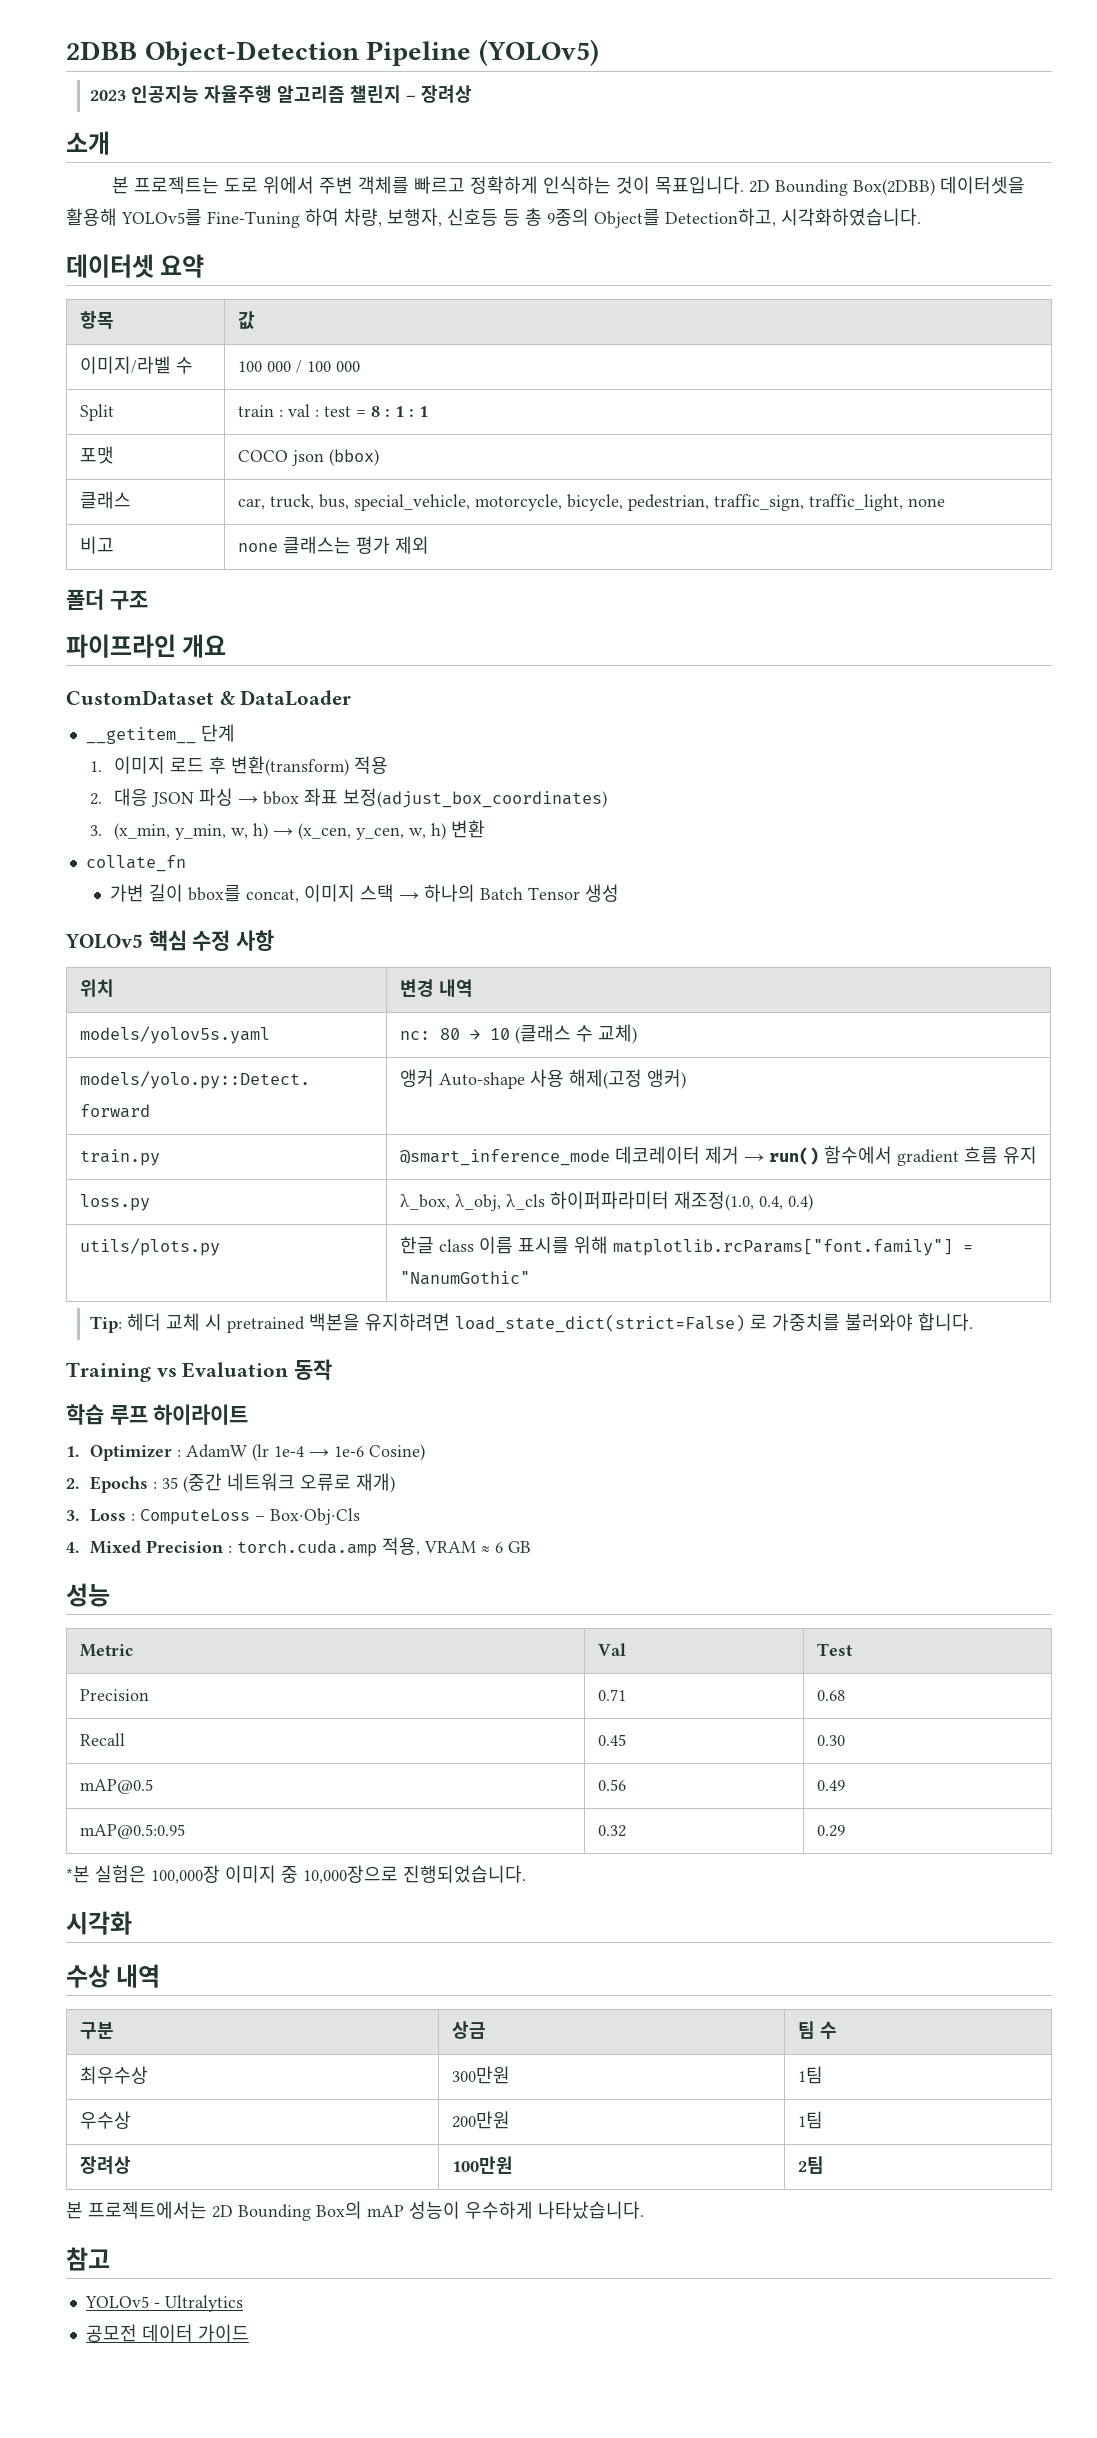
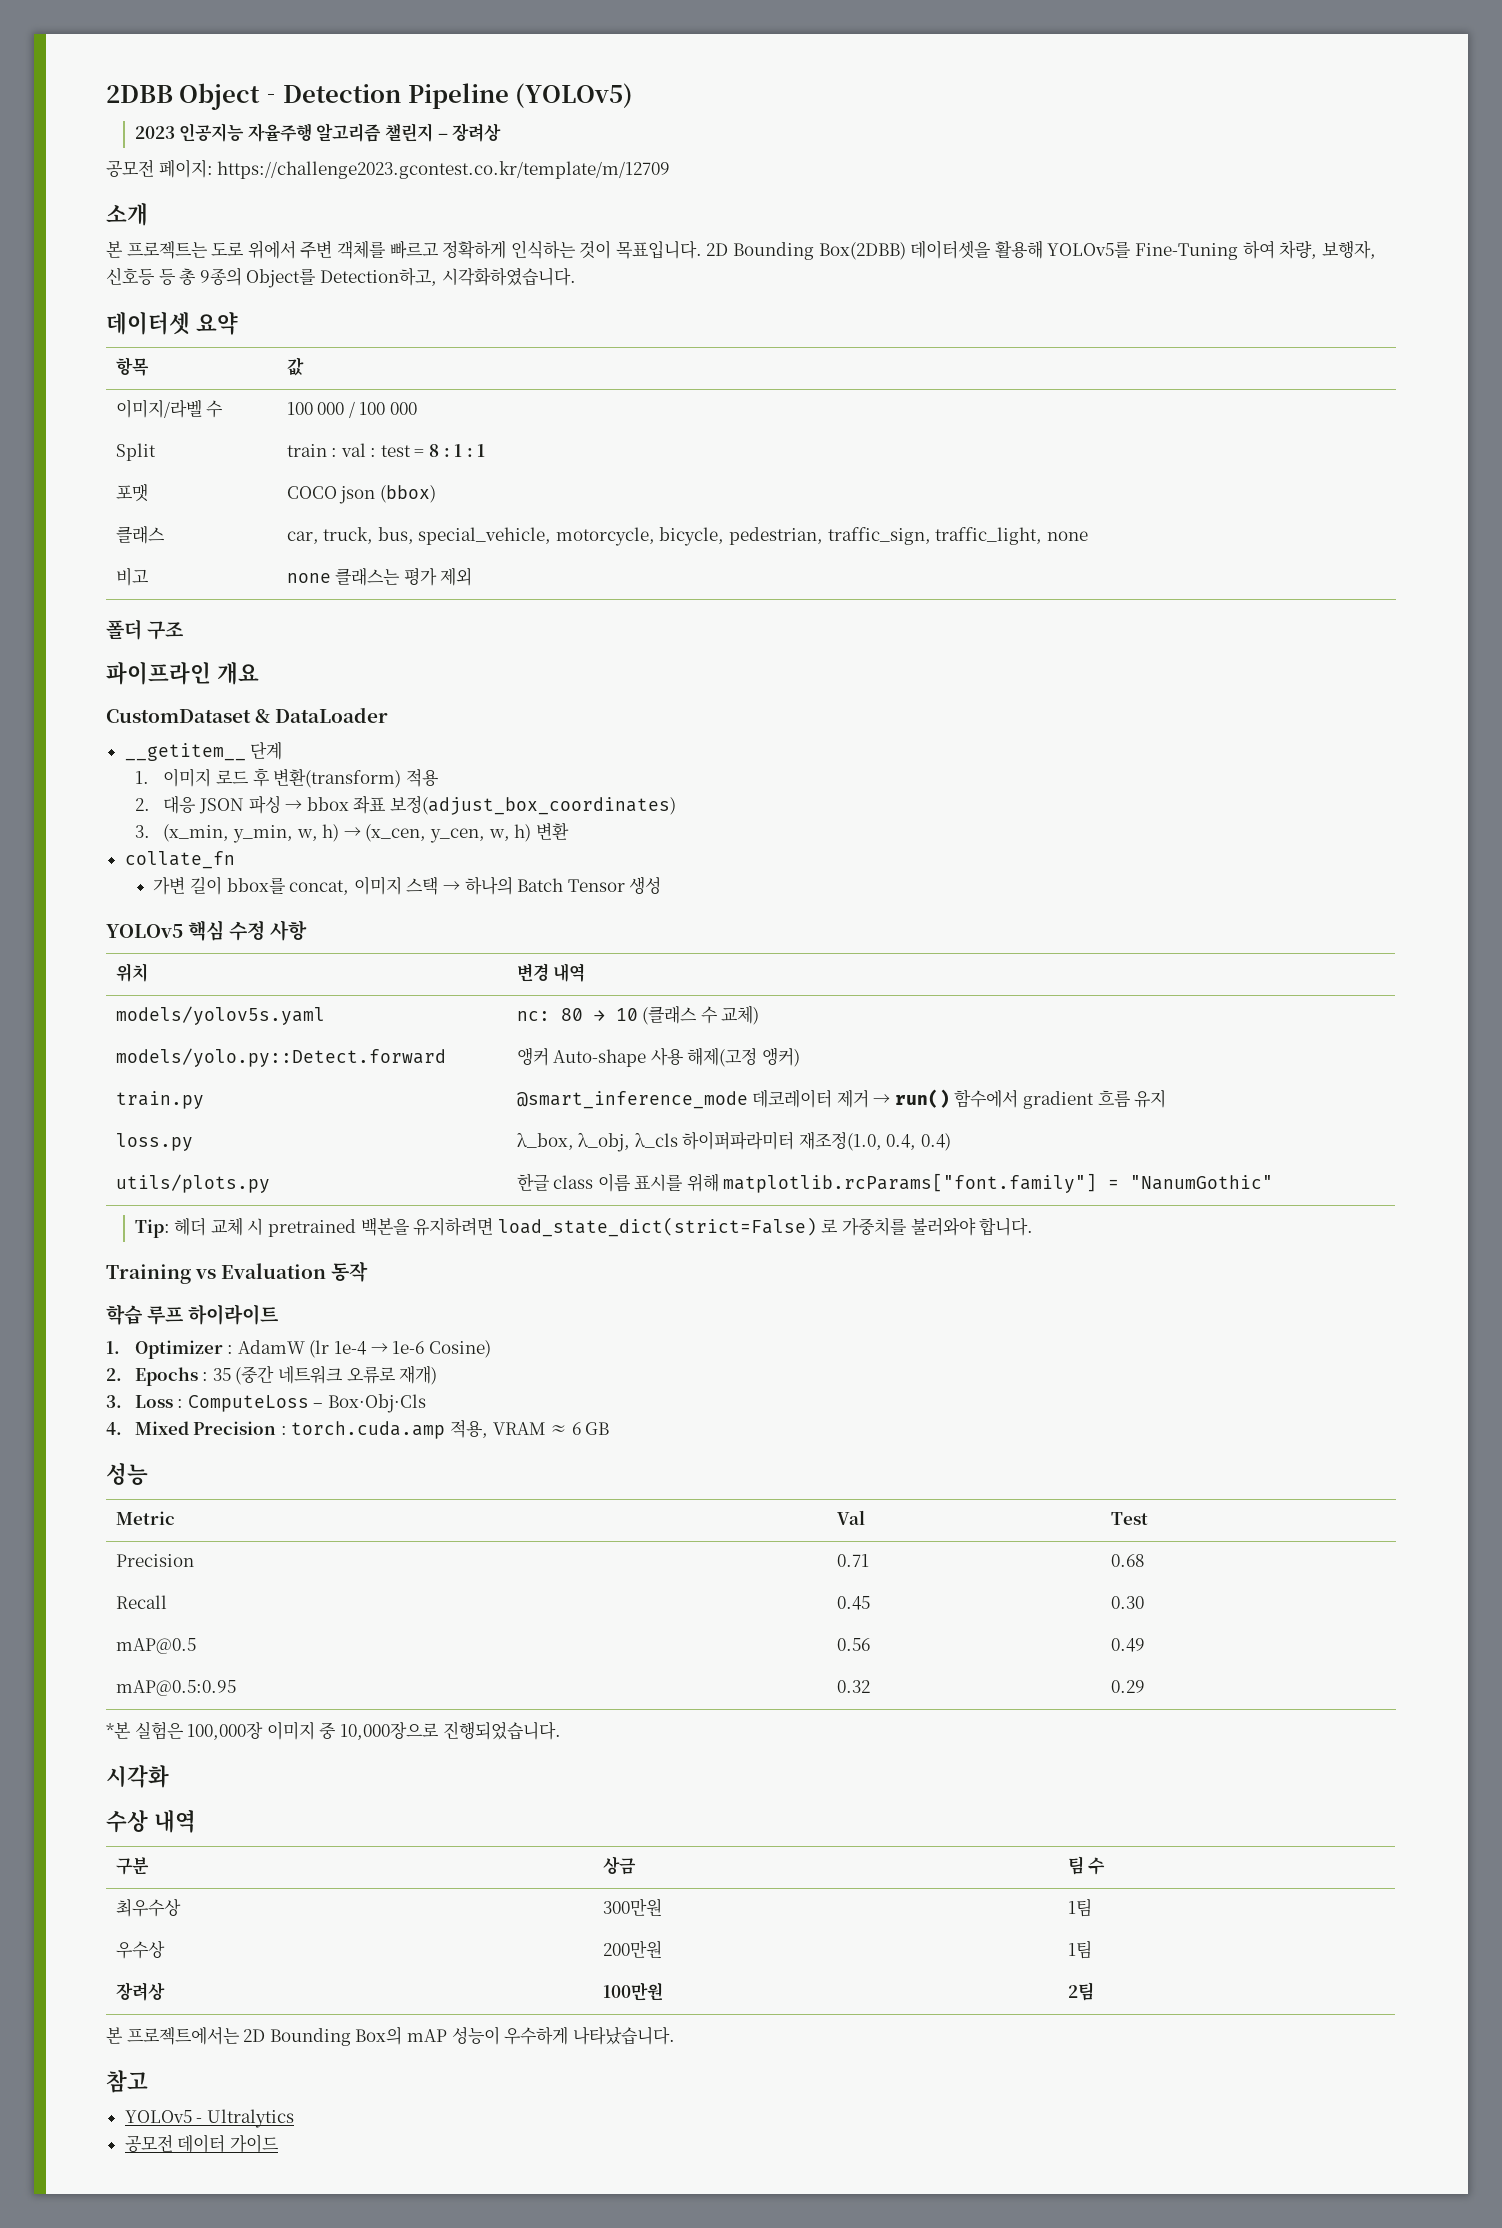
+ 공모전 페이지: https://challenge2023.gcontest.co.kr/template/m/12709

